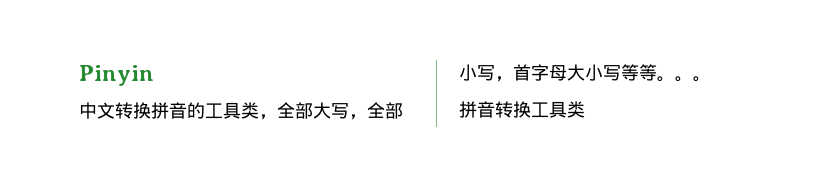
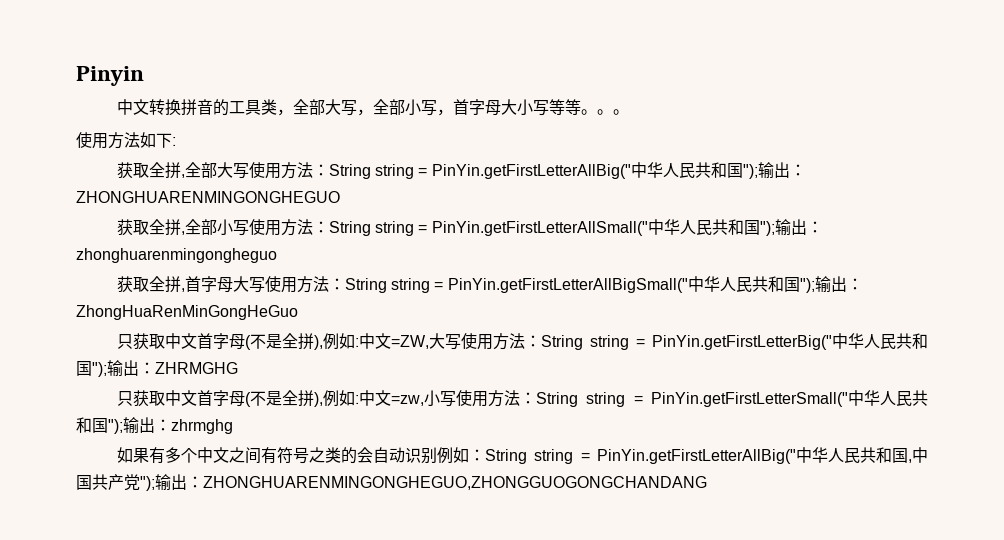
- 拼音转换工具类
+ 使用方法如下:
+ 获取全拼,全部大写使用方法：String string = PinYin.getFirstLetterAllBig("中华人民共和国");输出：ZHONGHUARENMINGONGHEGUO
+ 获取全拼,全部小写使用方法：String string = PinYin.getFirstLetterAllSmall("中华人民共和国");输出：zhonghuarenmingongheguo
+ 获取全拼,首字母大写使用方法：String string = PinYin.getFirstLetterAllBigSmall("中华人民共和国");输出：ZhongHuaRenMinGongHeGuo
+ 只获取中文首字母(不是全拼),例如:中文=ZW,大写使用方法：String string = PinYin.getFirstLetterBig("中华人民共和国");输出：ZHRMGHG
+ 只获取中文首字母(不是全拼),例如:中文=zw,小写使用方法：String string = PinYin.getFirstLetterSmall("中华人民共和国");输出：zhrmghg
+ 如果有多个中文之间有符号之类的会自动识别例如：String string = PinYin.getFirstLetterAllBig("中华人民共和国,中国共产党");输出：ZHONGHUARENMINGONGHEGUO,ZHONGGUOGONGCHANDANG

